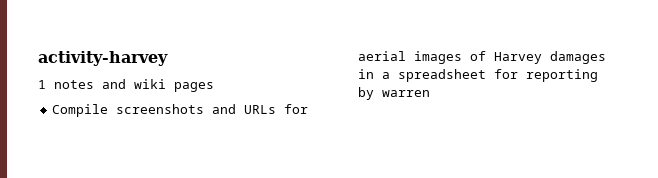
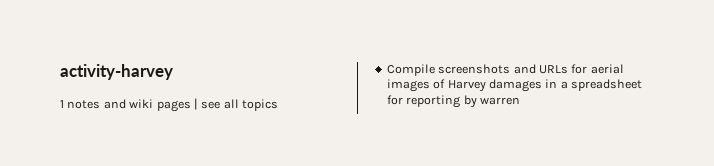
- 1 notes and wiki pages
+ 1 notes and wiki pages | see all topics

